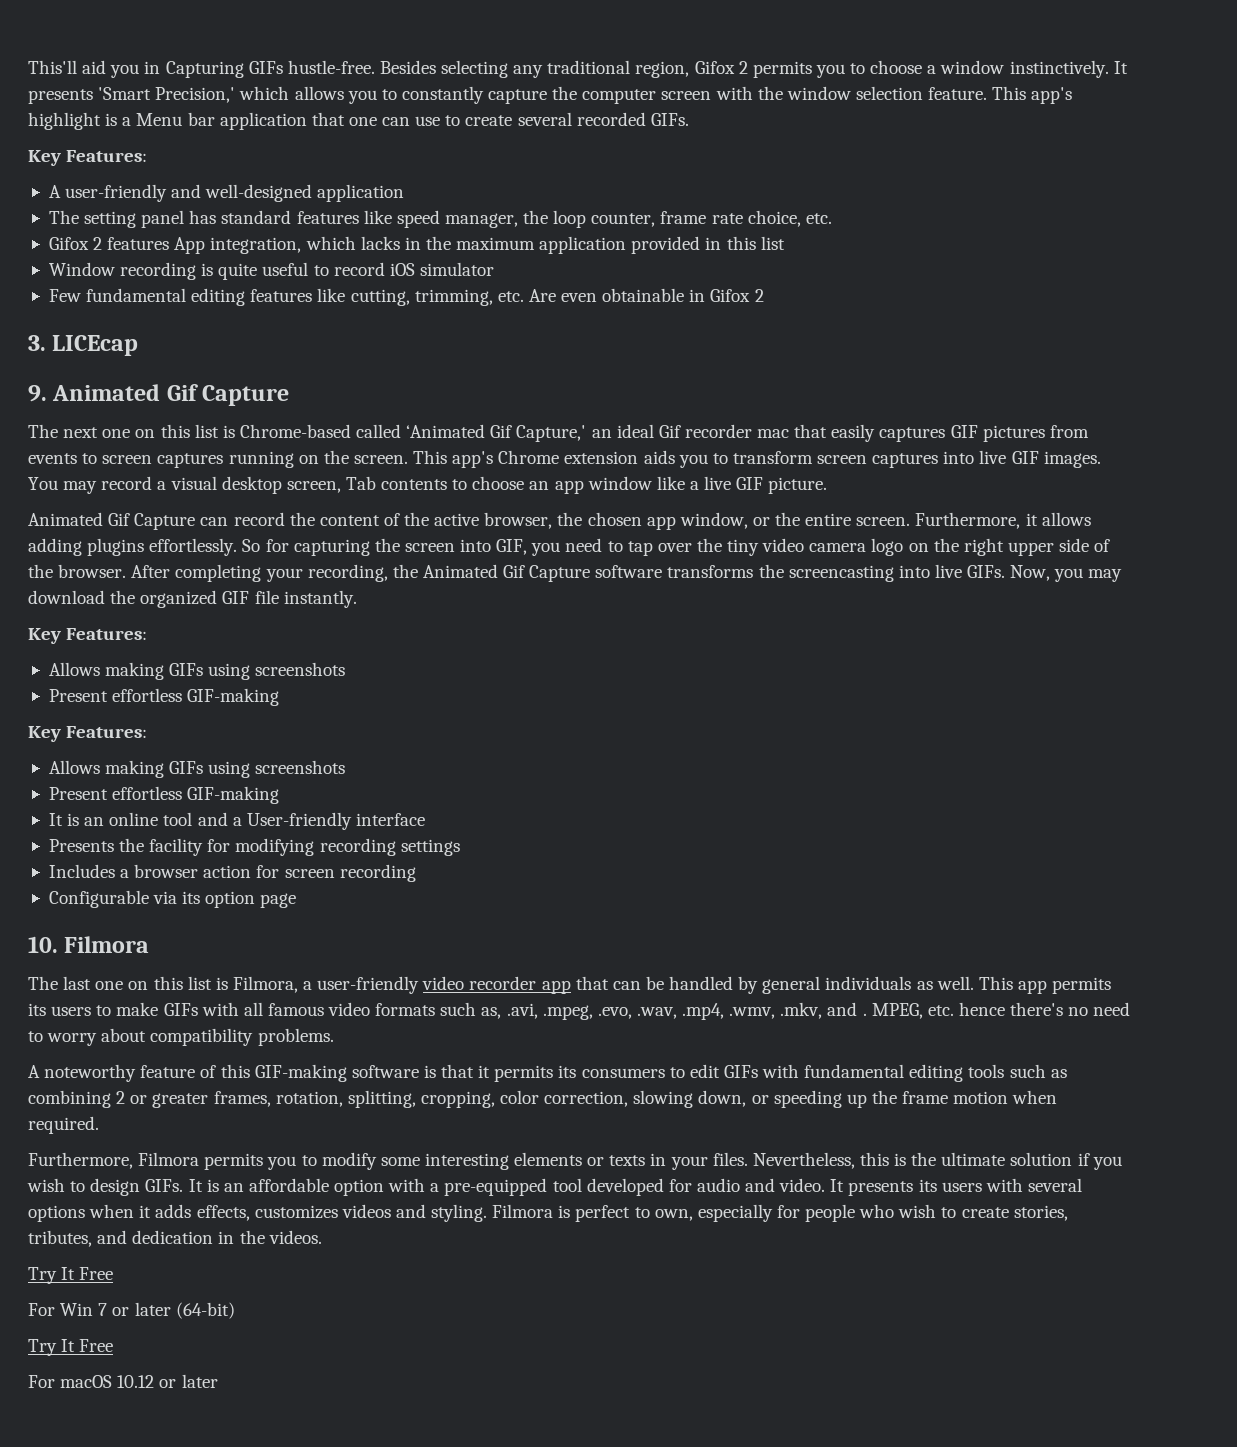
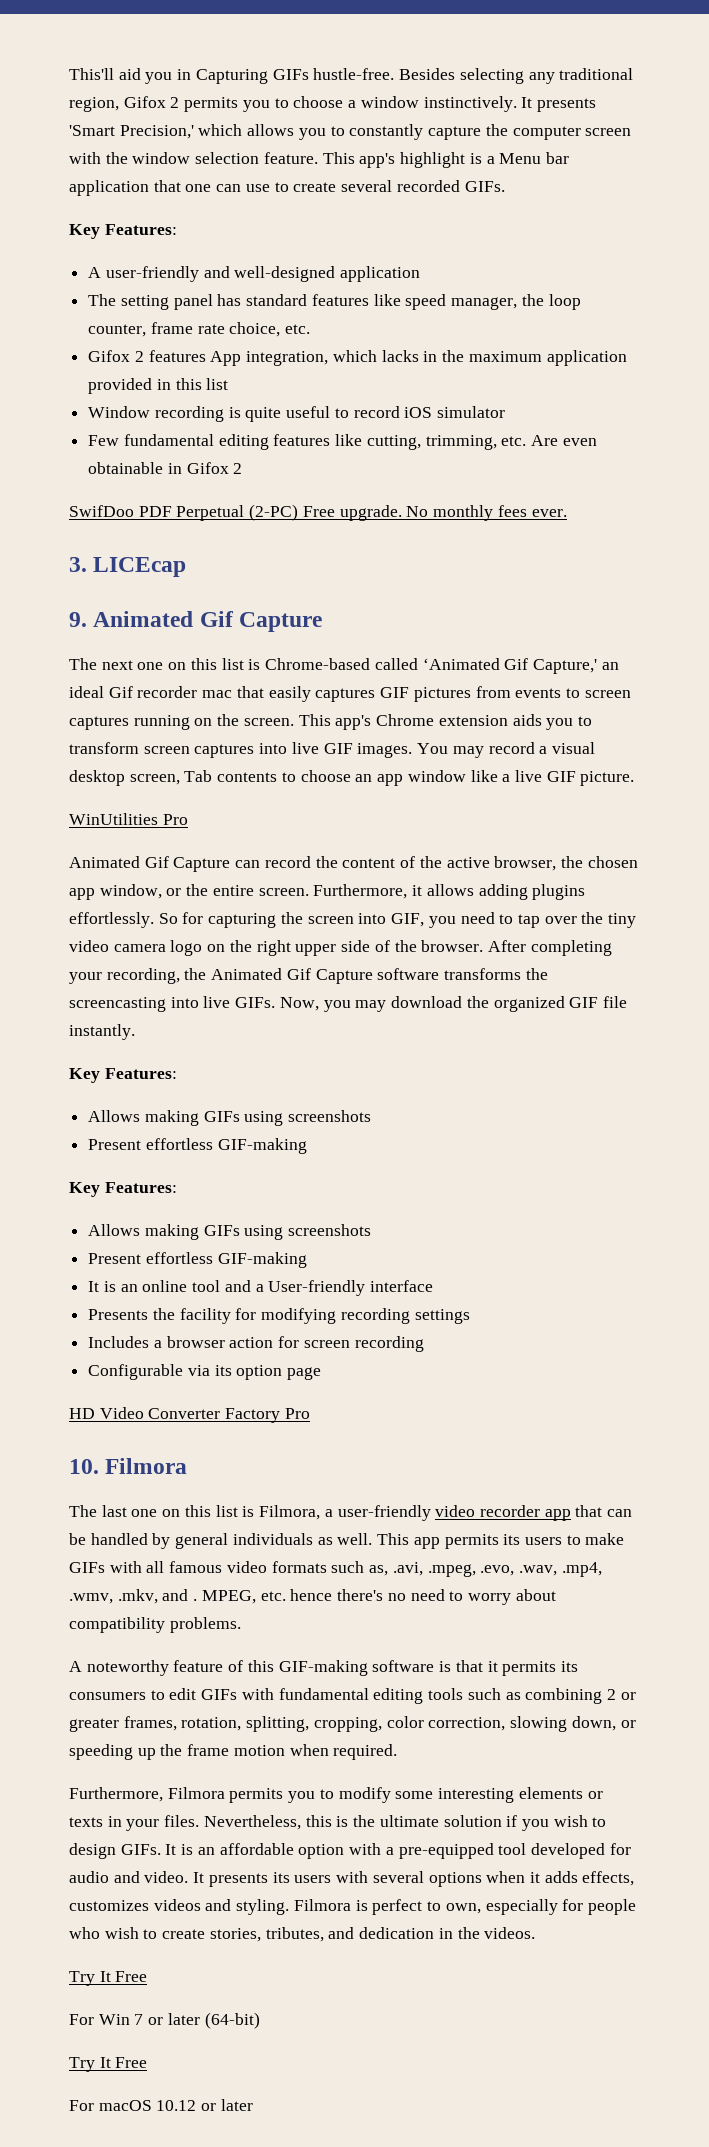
+ SwifDoo PDF Perpetual (2-PC) Free upgrade. No monthly fees ever.
+ WinUtilities Pro
+ HD Video Converter Factory Pro

